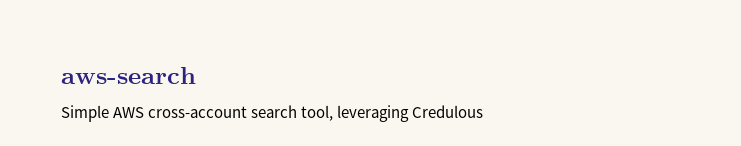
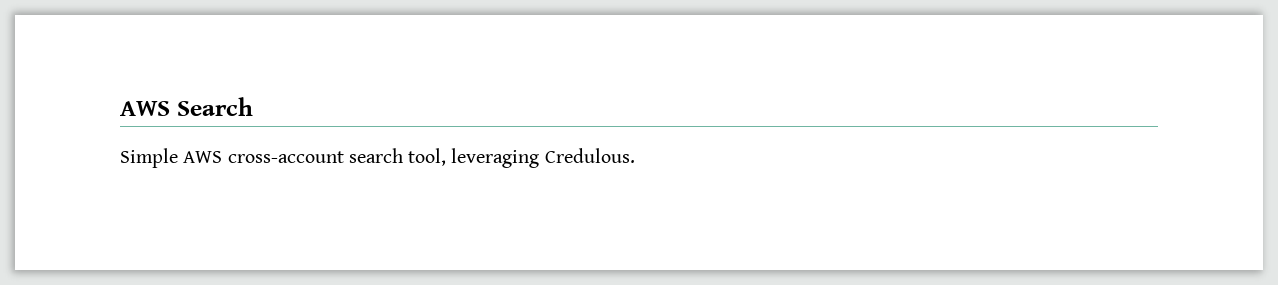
- aws-search
+ AWS Search
- Simple AWS cross-account search tool, leveraging Credulous
+ Simple AWS cross-account search tool, leveraging Credulous.

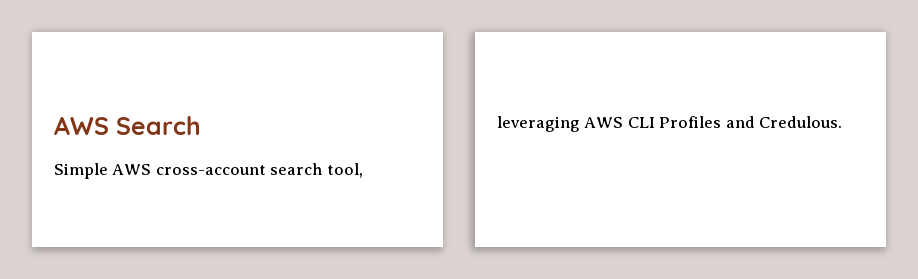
- Simple AWS cross-account search tool, leveraging Credulous.
+ Simple AWS cross-account search tool, leveraging AWS CLI Profiles and Credulous.

